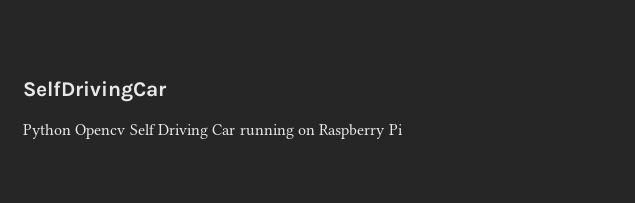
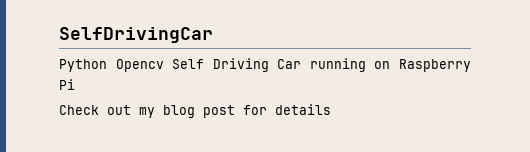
+ Check out my blog post for details

